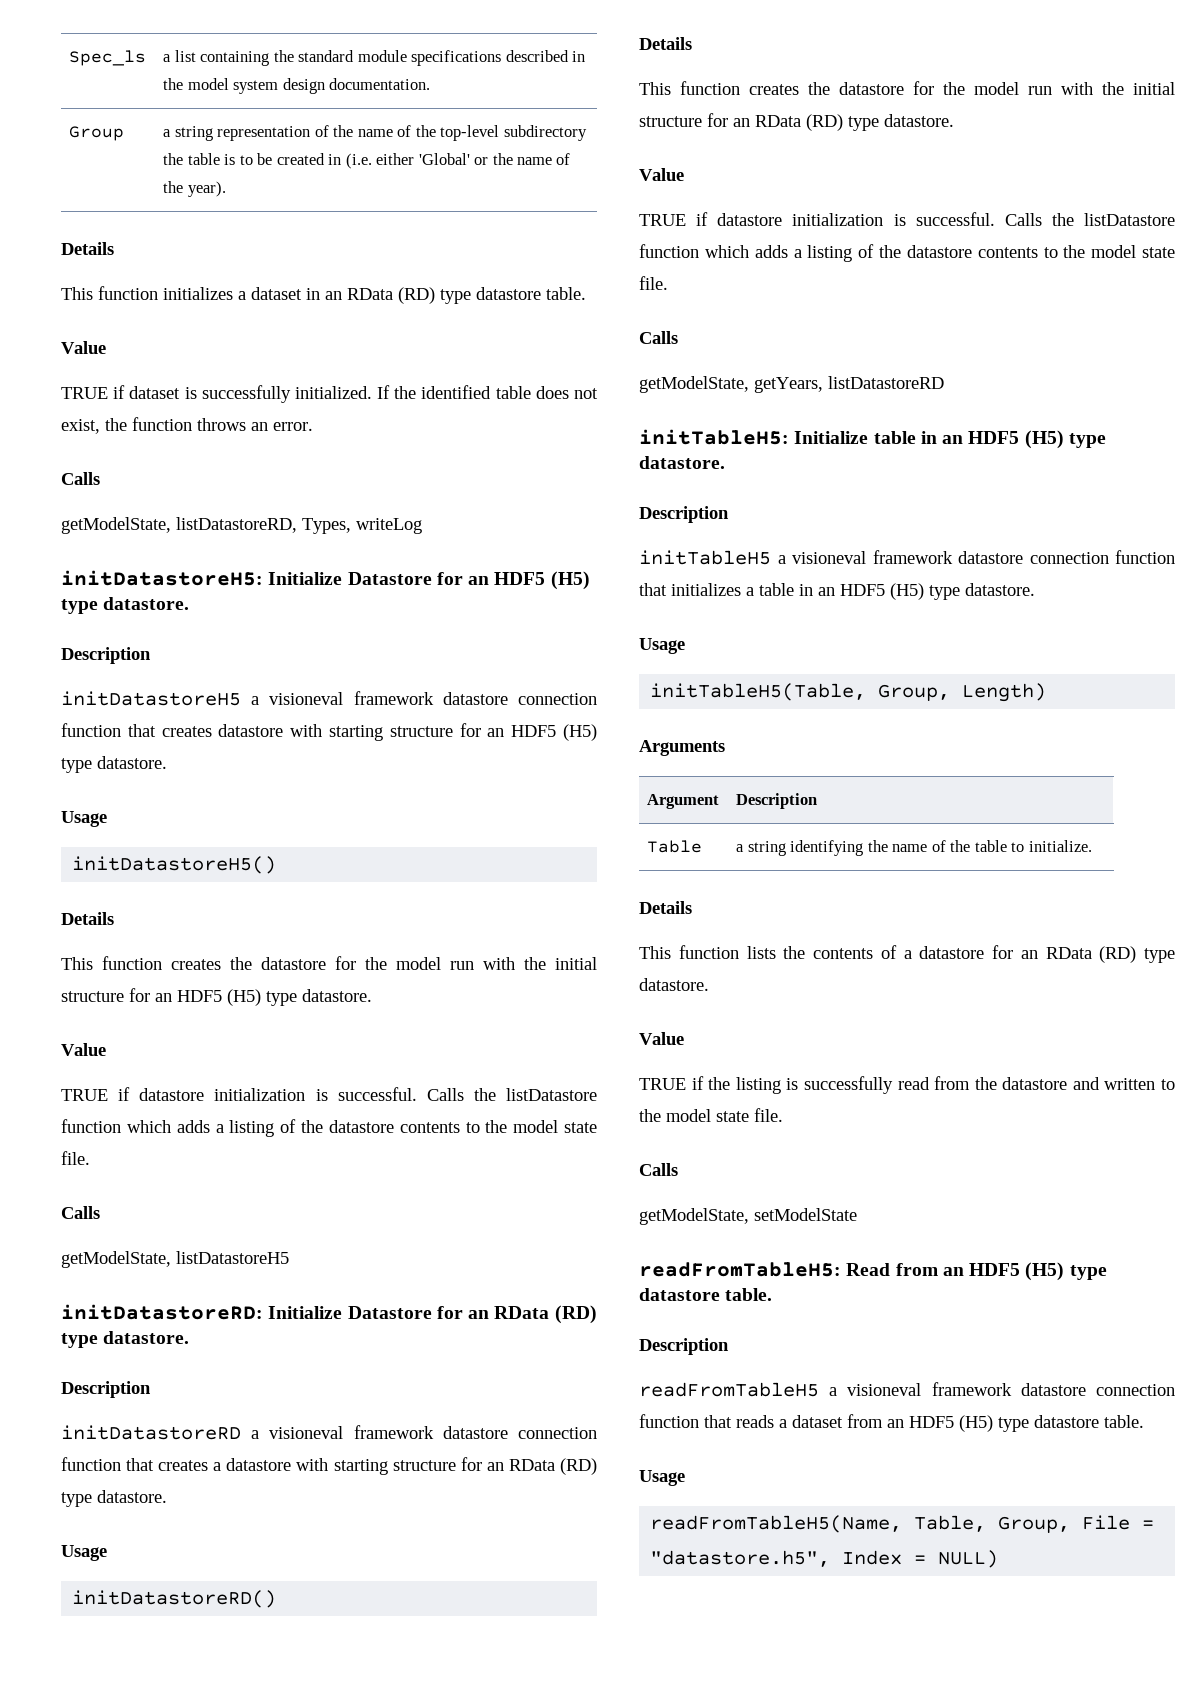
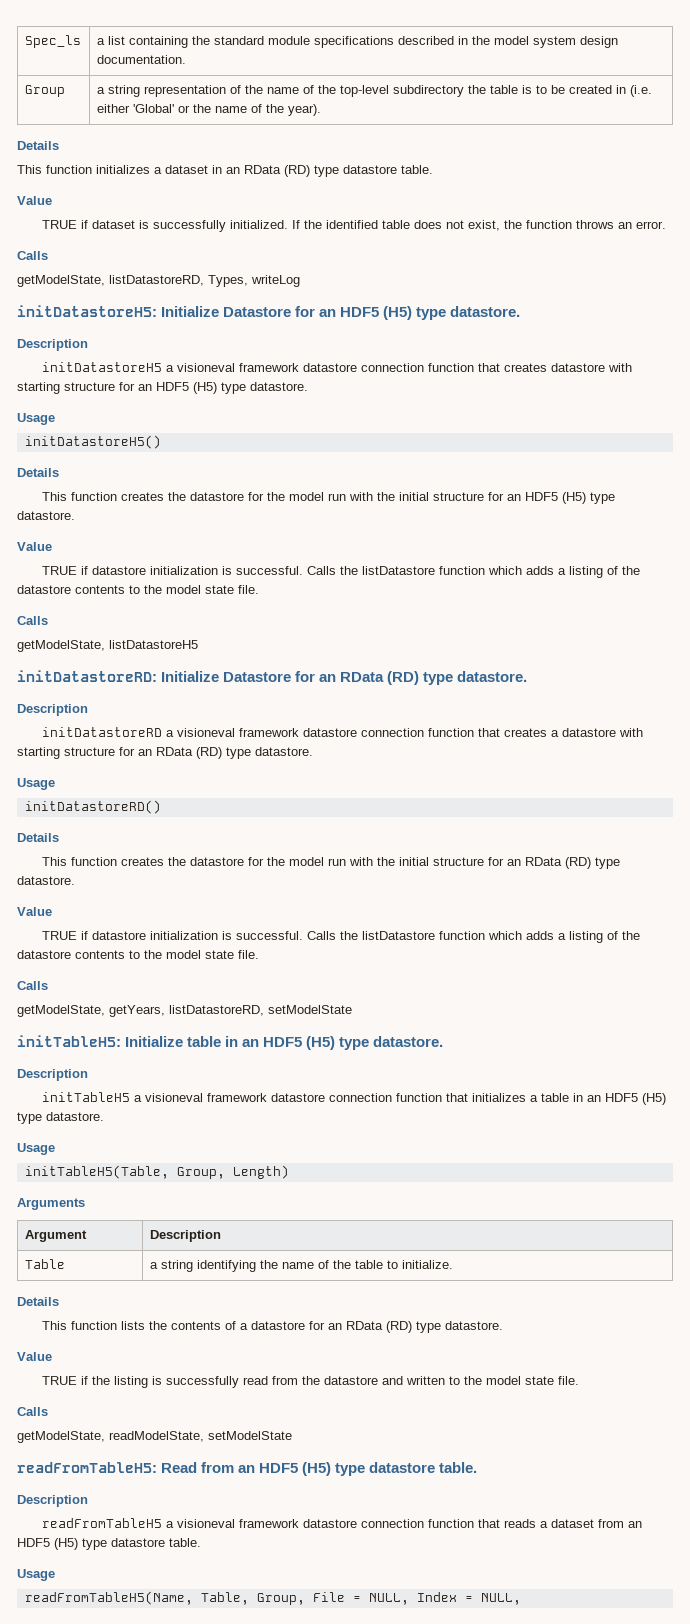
- getModelState, getYears, listDatastoreRD
+ getModelState, getYears, listDatastoreRD, setModelState
- getModelState, setModelState
+ getModelState, readModelState, setModelState
- readFromTableH5(Name, Table, Group, File = "datastore.h5", Index = NULL)
+ readFromTableH5(Name, Table, Group, File = NULL, Index = NULL,

